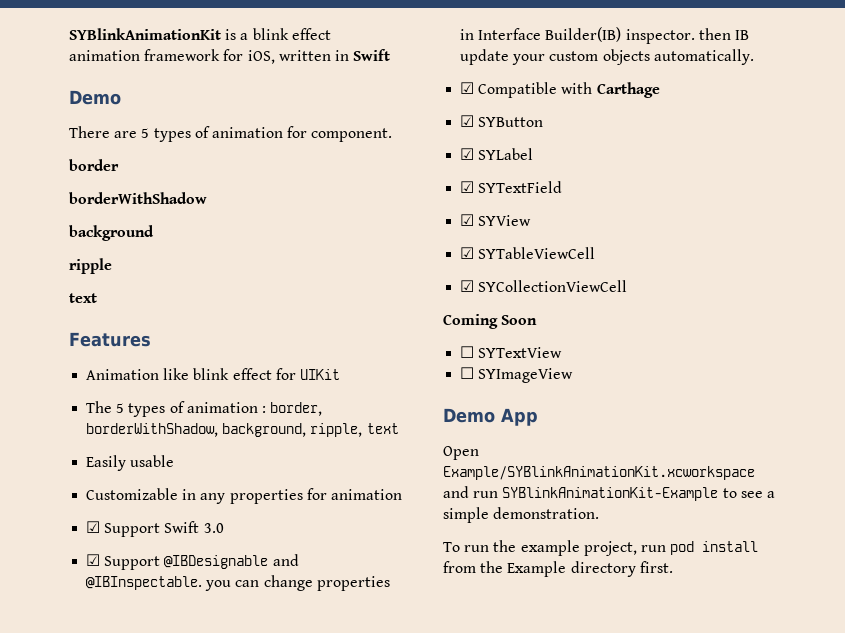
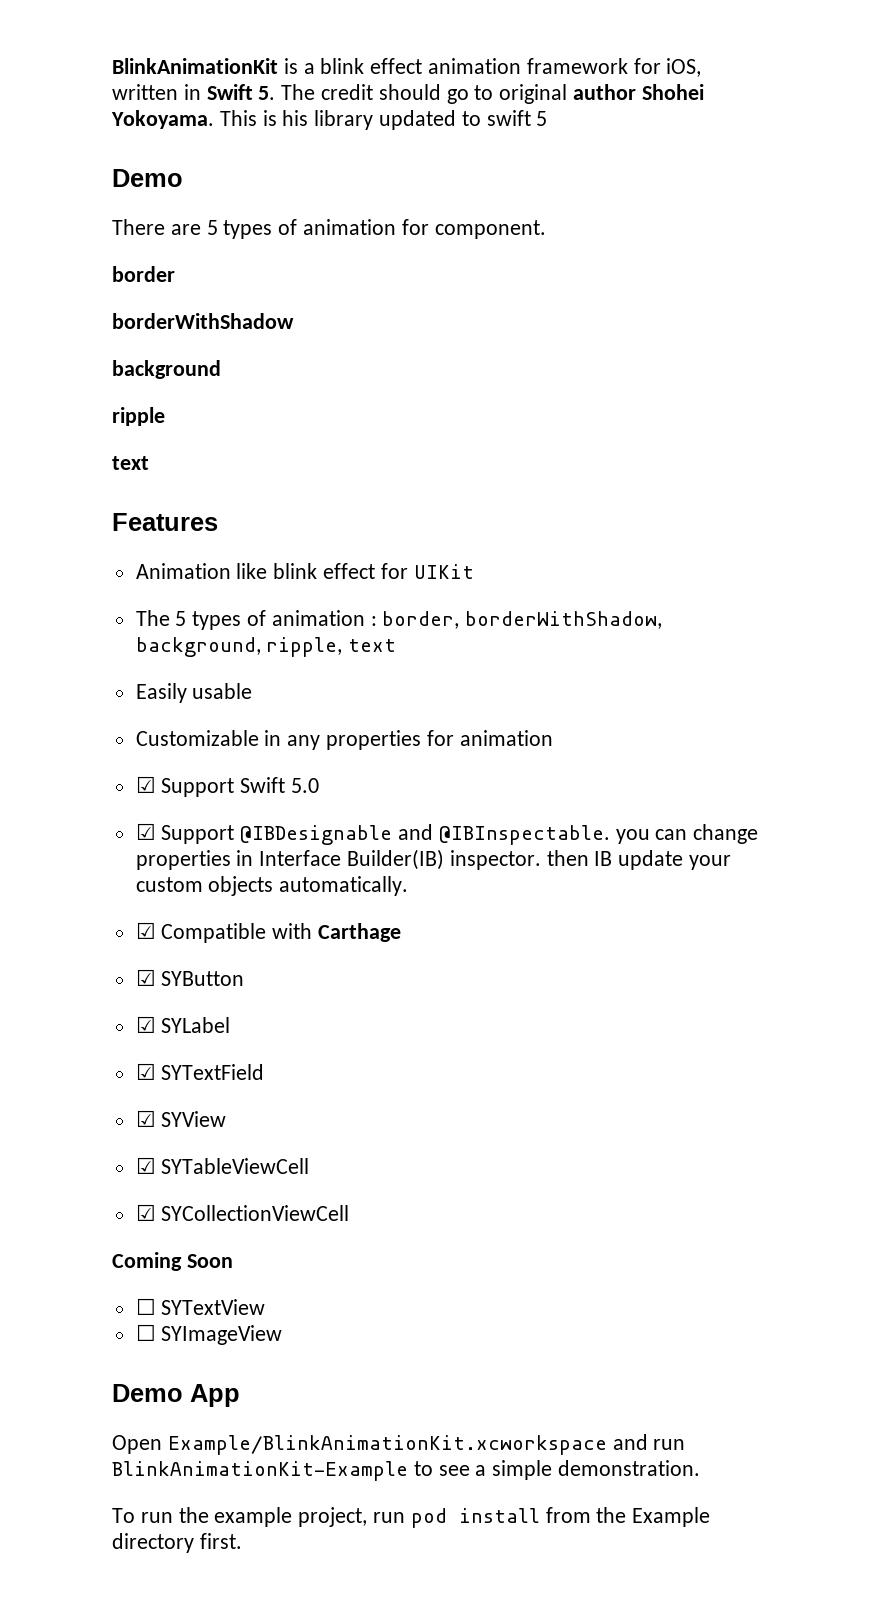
- SYBlinkAnimationKit is a blink effect animation framework for iOS, written in Swift
+ BlinkAnimationKit is a blink effect animation framework for iOS, written in Swift 5. The credit should go to original author Shohei Yokoyama. This is his library updated to swift 5
- ☑ Support Swift 3.0
+ ☑ Support Swift 5.0
- Open Example/SYBlinkAnimationKit.xcworkspace and run SYBlinkAnimationKit-Example to see a simple demonstration.
+ Open Example/BlinkAnimationKit.xcworkspace and run BlinkAnimationKit-Example to see a simple demonstration.

